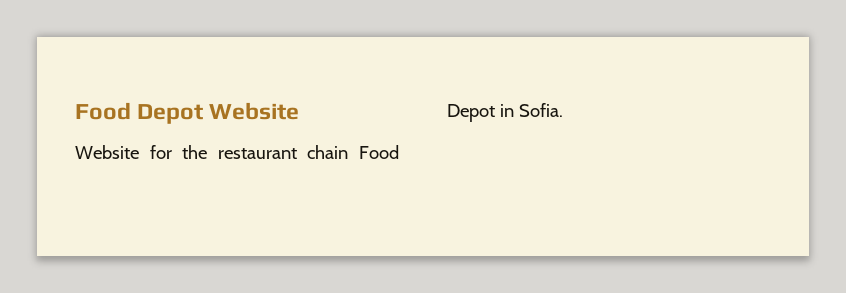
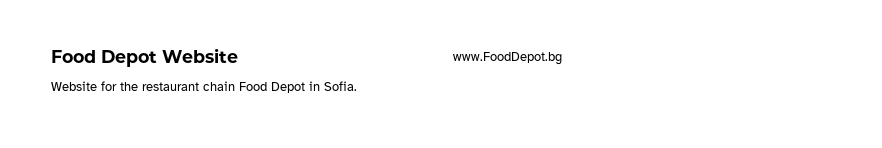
- Website for the restaurant chain Food Depot in Sofia.
+ Website for the restaurant chain Food Depot in Sofia. www.FoodDepot.bg

